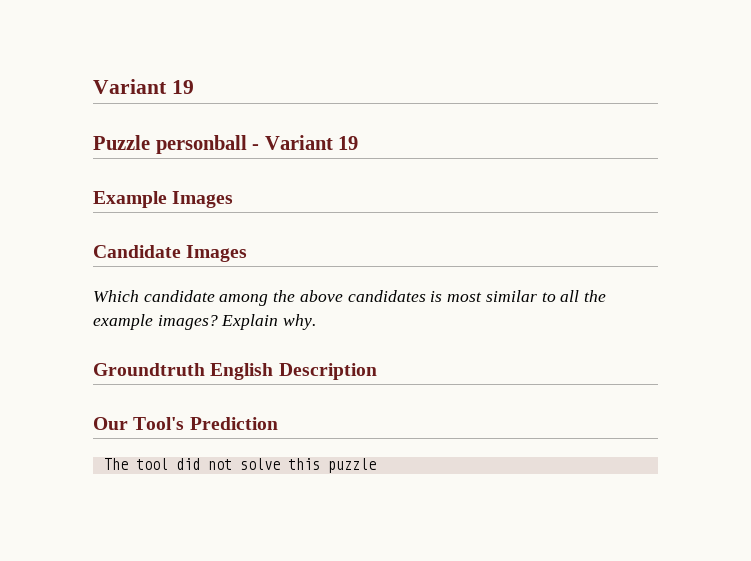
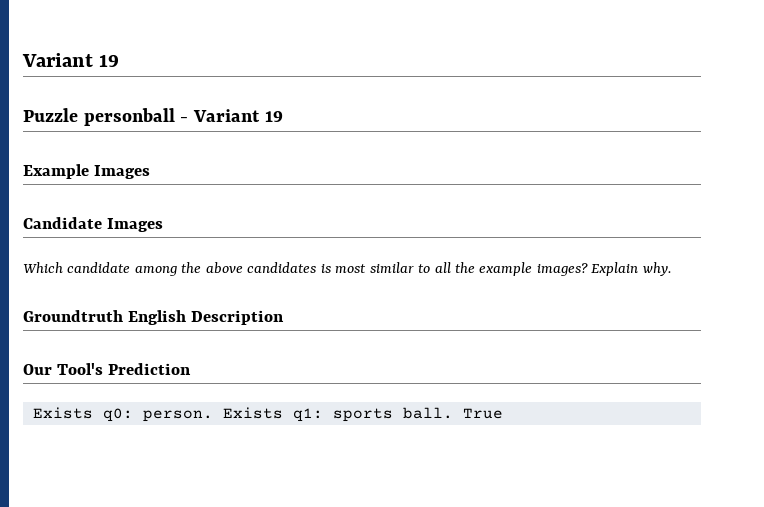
- The tool did not solve this puzzle
+ Exists q0: person. Exists q1: sports ball. True

